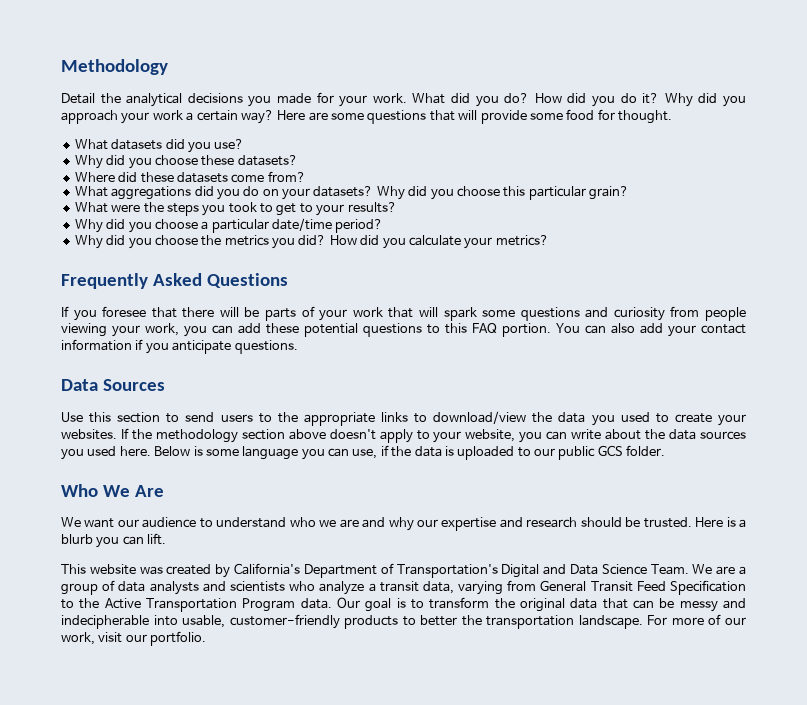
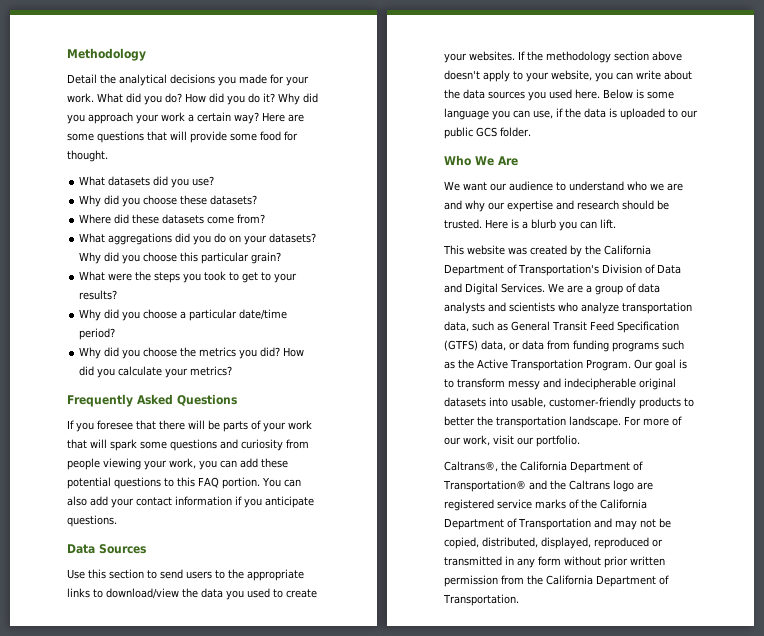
- This website was created by California's Department of Transportation's Digital and Data Science Team.
+ This website was created by the California Department of Transportation's Division of Data and Digital Services.
- We are a group of data analysts and scientists who analyze a transit data, varying from General Transit Feed Specification to the Active Transportation Program data.
+ We are a group of data analysts and scientists who analyze transportation data, such as General Transit Feed Specification (GTFS) data, or data from funding programs such as the Active Transportation Program.
- Our goal is to transform the original data that can be messy and indecipherable into usable, customer-friendly products to better the transportation landscape.
+ Our goal is to transform messy and indecipherable original datasets into usable, customer-friendly products to better the transportation landscape.
+ Caltrans®, the California Department of Transportation® and the Caltrans logo are registered service marks of the California Department of Transportation and may not be copied, distributed, displayed, reproduced or transmitted in any form without prior written permission from the California Department of Transportation.

